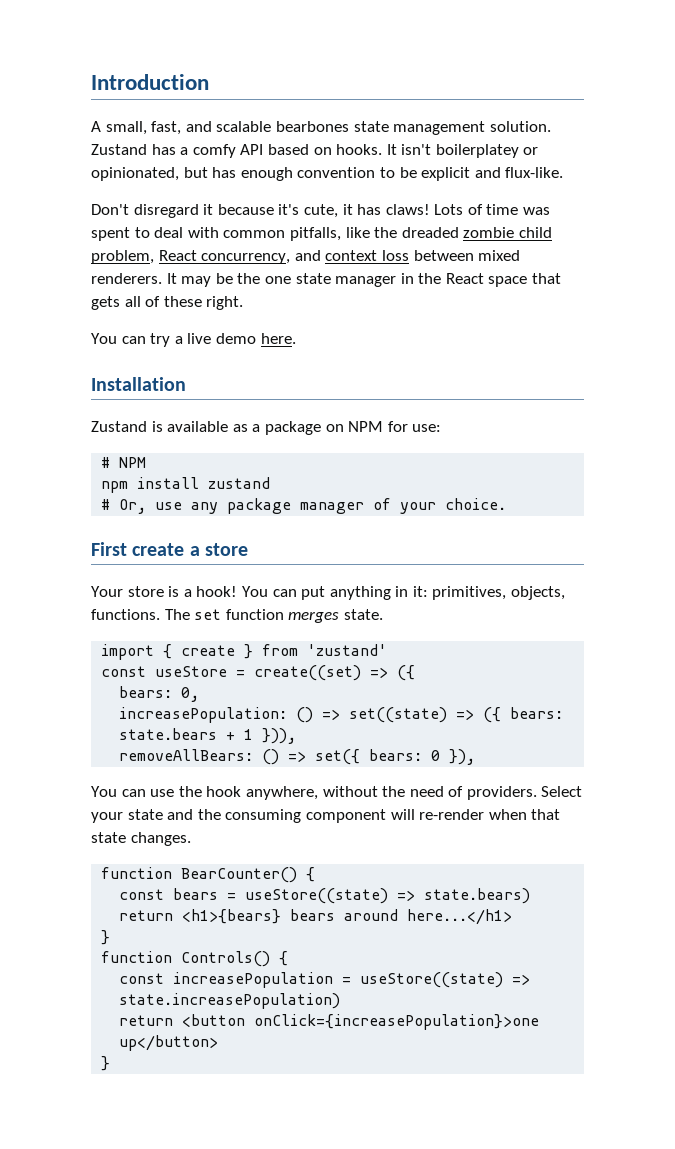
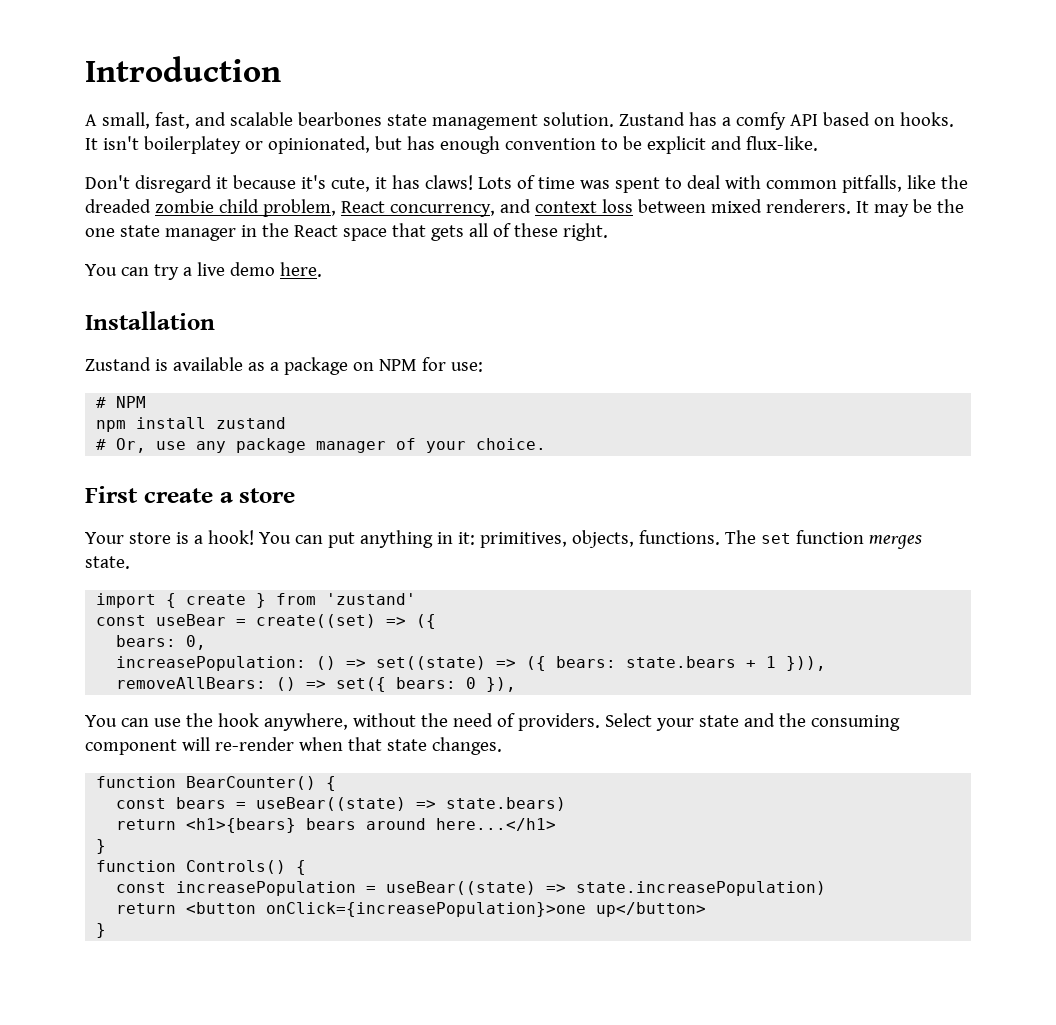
- const useStore = create((set) => ({
+ const useBear = create((set) => ({
- const bears = useStore((state) => state.bears)
+ const bears = useBear((state) => state.bears)
- const increasePopulation = useStore((state) => state.increasePopulation)
+ const increasePopulation = useBear((state) => state.increasePopulation)

